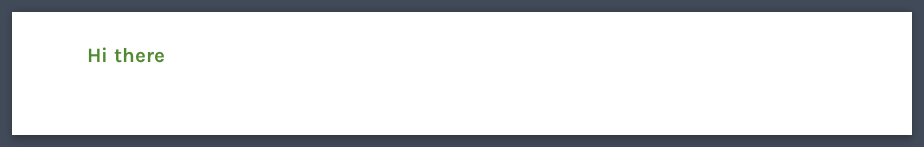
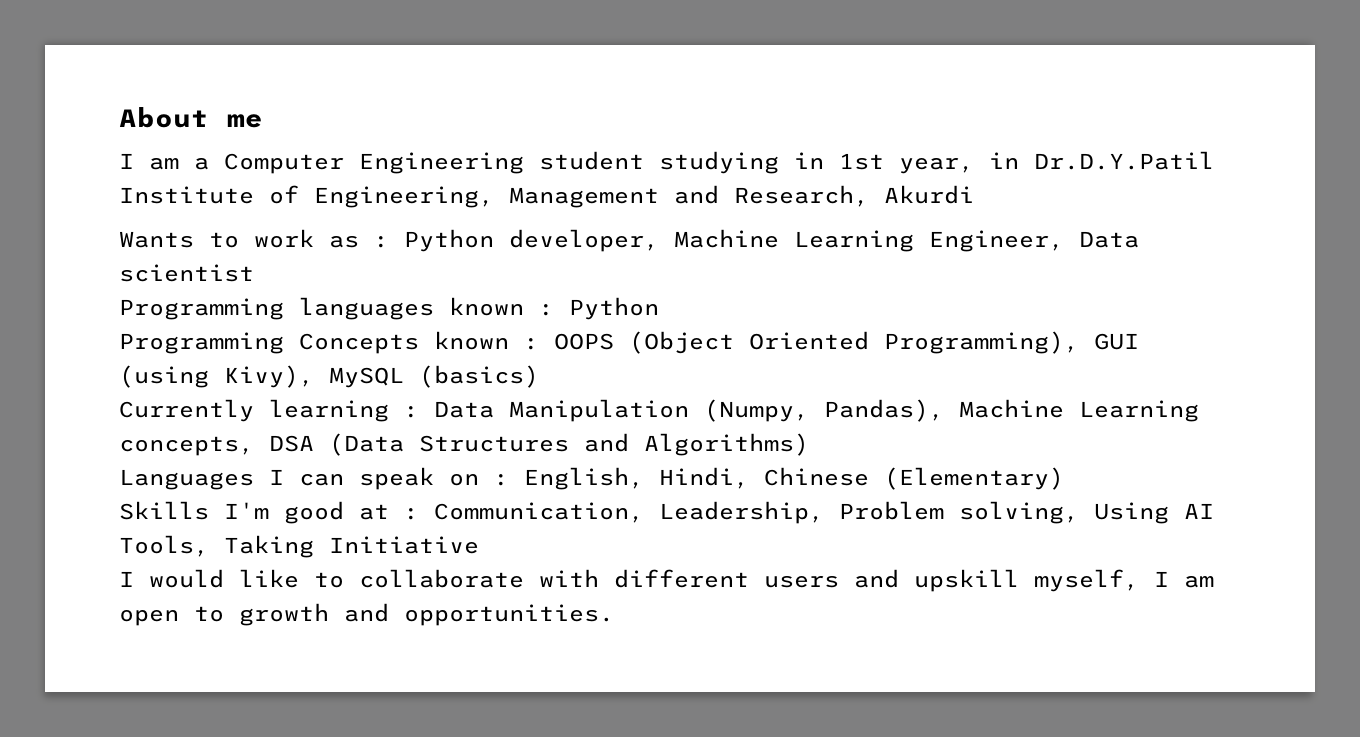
- Hi there
+ About me
+ I am a Computer Engineering student studying in 1st year, in Dr.D.Y.Patil Institute of Engineering, Management and Research, Akurdi
+ Wants to work as : Python developer, Machine Learning Engineer, Data scientist
+ Programming languages known : Python
+ Programming Concepts known : OOPS (Object Oriented Programming), GUI (using Kivy), MySQL (basics)
+ Currently learning : Data Manipulation (Numpy, Pandas), Machine Learning concepts, DSA (Data Structures and Algorithms)
+ Languages I can speak on : English, Hindi, Chinese (Elementary)
+ Skills I'm good at : Communication, Leadership, Problem solving, Using AI Tools, Taking Initiative
+ I would like to collaborate with different users and upskill myself, I am open to growth and opportunities.

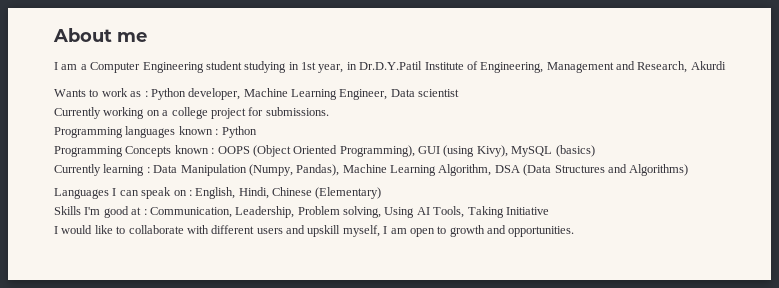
+ Currently working on a college project for submissions.
- Currently learning : Data Manipulation (Numpy, Pandas), Machine Learning concepts, DSA (Data Structures and Algorithms)
+ Currently learning : Data Manipulation (Numpy, Pandas), Machine Learning Algorithm, DSA (Data Structures and Algorithms)

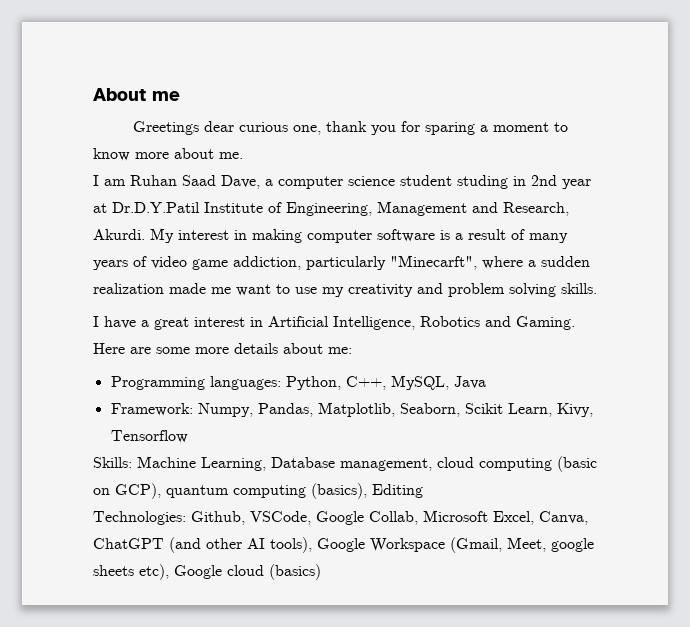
- I am a Computer Engineering student studying in 1st year, in Dr.D.Y.Patil Institute of Engineering, Management and Research, Akurdi
- Wants to work as : Python developer, Machine Learning Engineer, Data scientist
- Currently working on a college project for submissions.
- Programming languages known : Python
- Programming Concepts known : OOPS (Object Oriented Programming), GUI (using Kivy), MySQL (basics)
- Currently learning : Data Manipulation (Numpy, Pandas), Machine Learning Algorithm, DSA (Data Structures and Algorithms)
- Languages I can speak on : English, Hindi, Chinese (Elementary)
- Skills I'm good at : Communication, Leadership, Problem solving, Using AI Tools, Taking Initiative
- I would like to collaborate with different users and upskill myself, I am open to growth and opportunities.
+ Greetings dear curious one, thank you for sparing a moment to know more about me.
+ I am Ruhan Saad Dave, a computer science student studing in 2nd year at Dr.D.Y.Patil Institute of Engineering, Management and Research, Akurdi. My interest in making computer software is a result of many years of video game addiction, particularly "Minecarft", where a sudden realization made me want to use my creativity and problem solving skills.
+ I have a great interest in Artificial Intelligence, Robotics and Gaming. Here are some more details about me:
+ Programming languages: Python, C++, MySQL, Java
+ Framework: Numpy, Pandas, Matplotlib, Seaborn, Scikit Learn, Kivy, Tensorflow
+ Skills: Machine Learning, Database management, cloud computing (basic on GCP), quantum computing (basics), Editing
+ Technologies: Github, VSCode, Google Collab, Microsoft Excel, Canva, ChatGPT (and other AI tools), Google Workspace (Gmail, Meet, google sheets etc), Google cloud (basics)

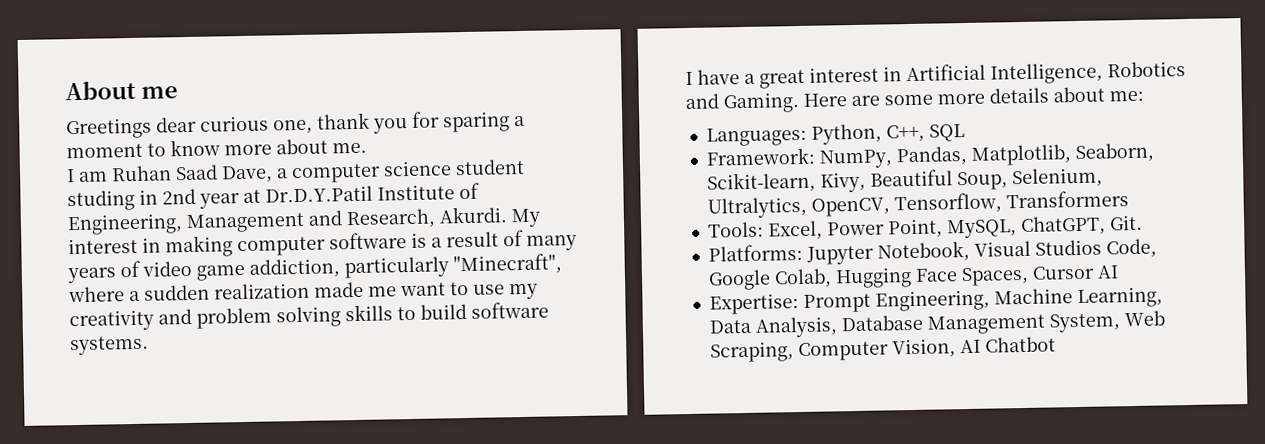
- My interest in making computer software is a result of many years of video game addiction, particularly "Minecarft", where a sudden realization made me want to use my creativity and problem solving skills.
+ My interest in making computer software is a result of many years of video game addiction, particularly "Minecraft", where a sudden realization made me want to use my creativity and problem solving skills to build software systems.
- Programming languages: Python, C++, MySQL, Java
+ Languages: Python, C++, SQL
- Framework: Numpy, Pandas, Matplotlib, Seaborn, Scikit Learn, Kivy, Tensorflow
- Skills: Machine Learning, Database management, cloud computing (basic on GCP), quantum computing (basics), Editing
- Technologies: Github, VSCode, Google Collab, Microsoft Excel, Canva, ChatGPT (and other AI tools), Google Workspace (Gmail, Meet, google sheets etc), Google cloud (basics)
+ Framework: NumPy, Pandas, Matplotlib, Seaborn, Scikit-learn, Kivy, Beautiful Soup, Selenium, Ultralytics, OpenCV, Tensorflow, Transformers
+ Tools: Excel, Power Point, MySQL, ChatGPT, Git.
+ Platforms: Jupyter Notebook, Visual Studios Code, Google Colab, Hugging Face Spaces, Cursor AI
+ Expertise: Prompt Engineering, Machine Learning, Data Analysis, Database Management System, Web Scraping, Computer Vision, AI Chatbot

